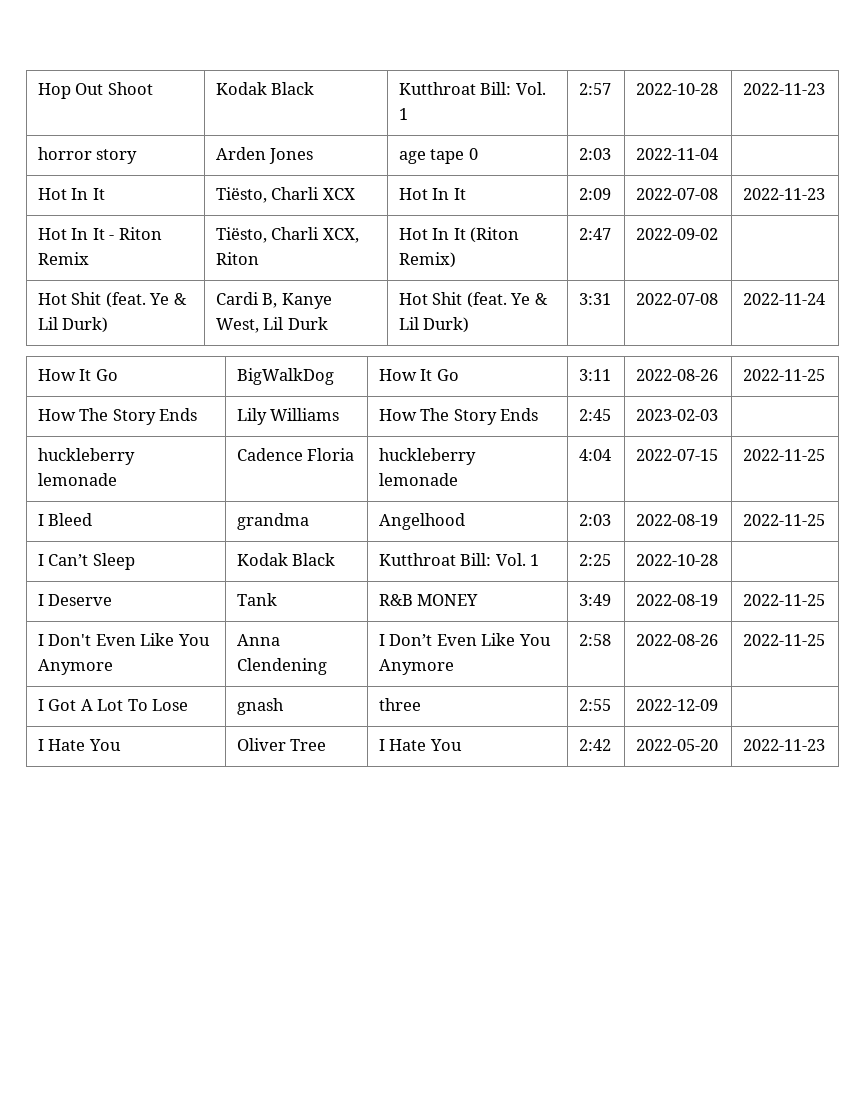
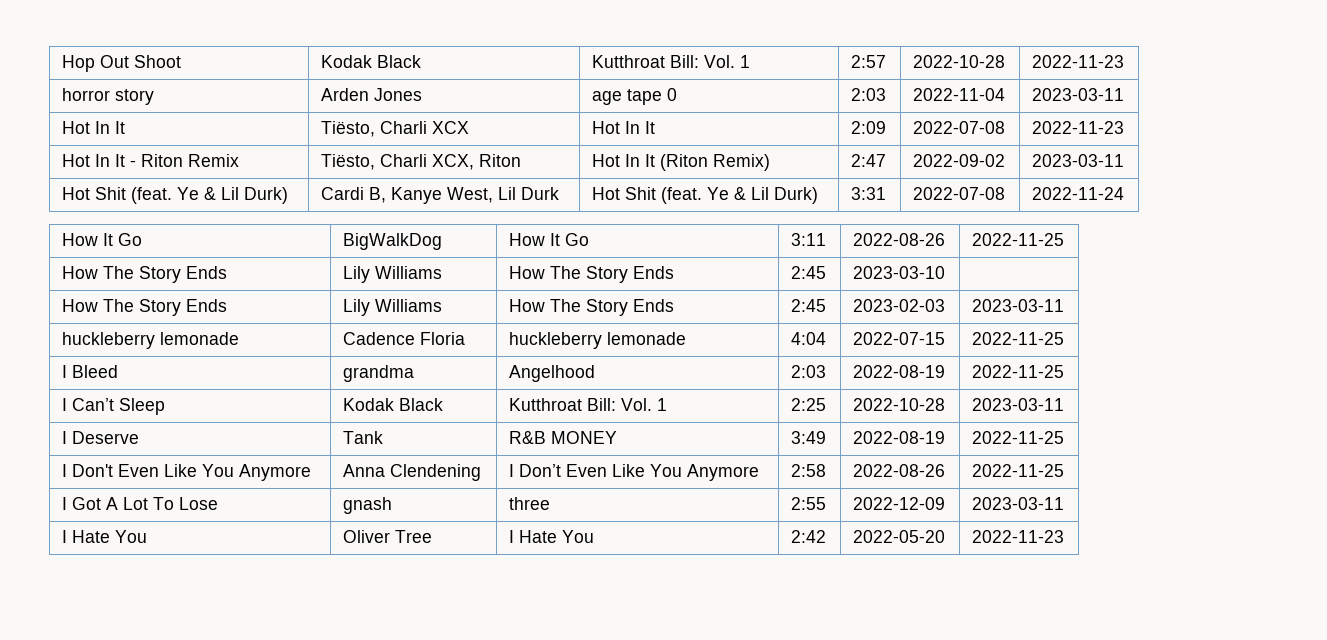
- horror story | Arden Jones | age tape 0 | 2:03 | 2022-11-04 |
+ horror story | Arden Jones | age tape 0 | 2:03 | 2022-11-04 | 2023-03-11
- Hot In It - Riton Remix | Tiësto, Charli XCX, Riton | Hot In It (Riton Remix) | 2:47 | 2022-09-02 |
+ Hot In It - Riton Remix | Tiësto, Charli XCX, Riton | Hot In It (Riton Remix) | 2:47 | 2022-09-02 | 2023-03-11
+ How The Story Ends | Lily Williams | How The Story Ends | 2:45 | 2023-03-10 |
- How The Story Ends | Lily Williams | How The Story Ends | 2:45 | 2023-02-03 |
+ How The Story Ends | Lily Williams | How The Story Ends | 2:45 | 2023-02-03 | 2023-03-11
- I Can’t Sleep | Kodak Black | Kutthroat Bill: Vol. 1 | 2:25 | 2022-10-28 |
+ I Can’t Sleep | Kodak Black | Kutthroat Bill: Vol. 1 | 2:25 | 2022-10-28 | 2023-03-11
- I Got A Lot To Lose | gnash | three | 2:55 | 2022-12-09 |
+ I Got A Lot To Lose | gnash | three | 2:55 | 2022-12-09 | 2023-03-11

